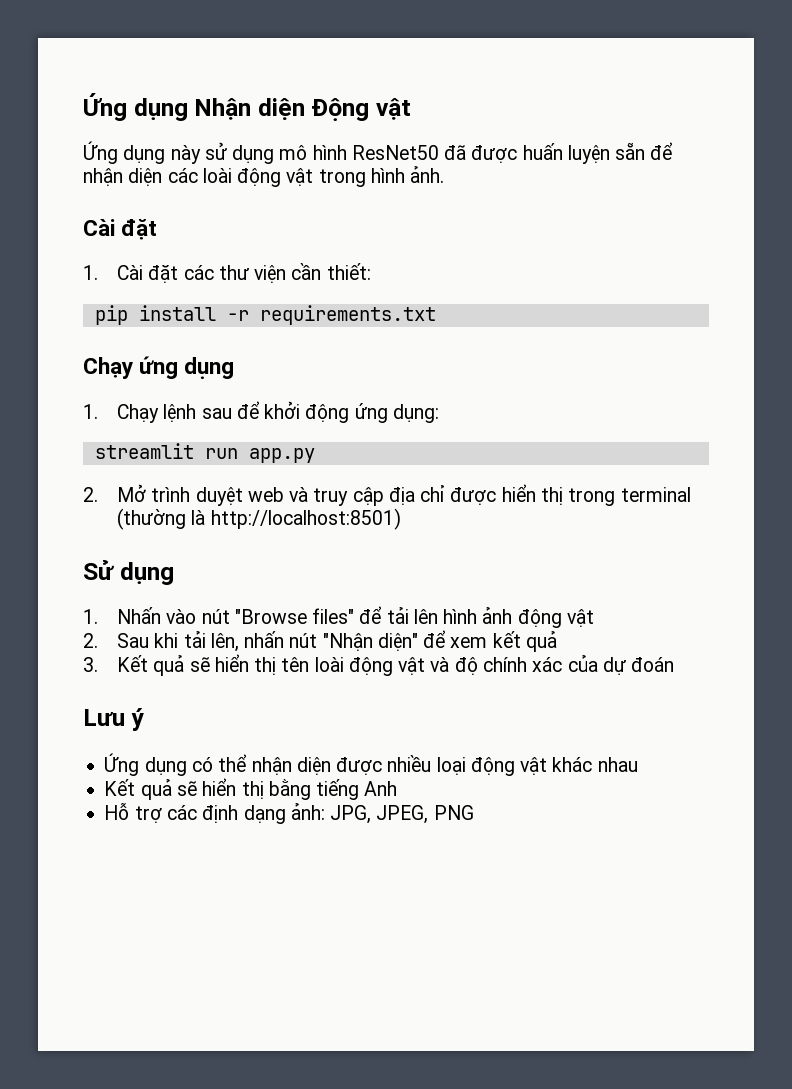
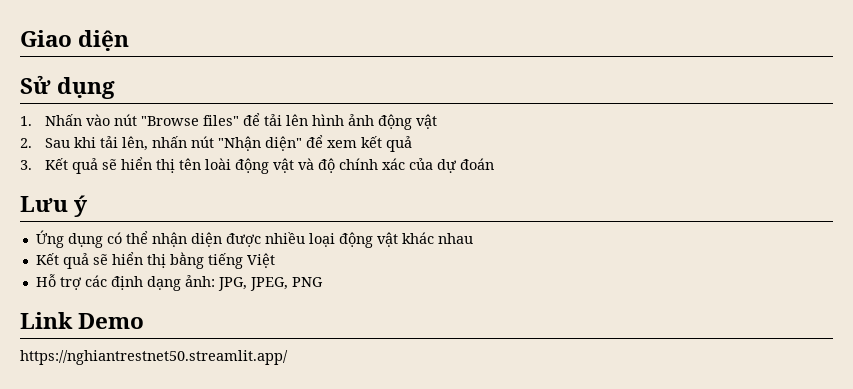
- Ứng dụng Nhận diện Động vật
- Ứng dụng này sử dụng mô hình ResNet50 đã được huấn luyện sẵn để nhận diện các loài động vật trong hình ảnh.
- Cài đặt
- 1. Cài đặt các thư viện cần thiết:
- pip install -r requirements.txt
- Chạy ứng dụng
- 1. Chạy lệnh sau để khởi động ứng dụng:
- streamlit run app.py
- 2. Mở trình duyệt web và truy cập địa chỉ được hiển thị trong terminal (thường là http://localhost:8501)
+ Giao diện
- Kết quả sẽ hiển thị bằng tiếng Anh
+ Kết quả sẽ hiển thị bằng tiếng Việt
+ Link Demo
+ https://nghiantrestnet50.streamlit.app/

